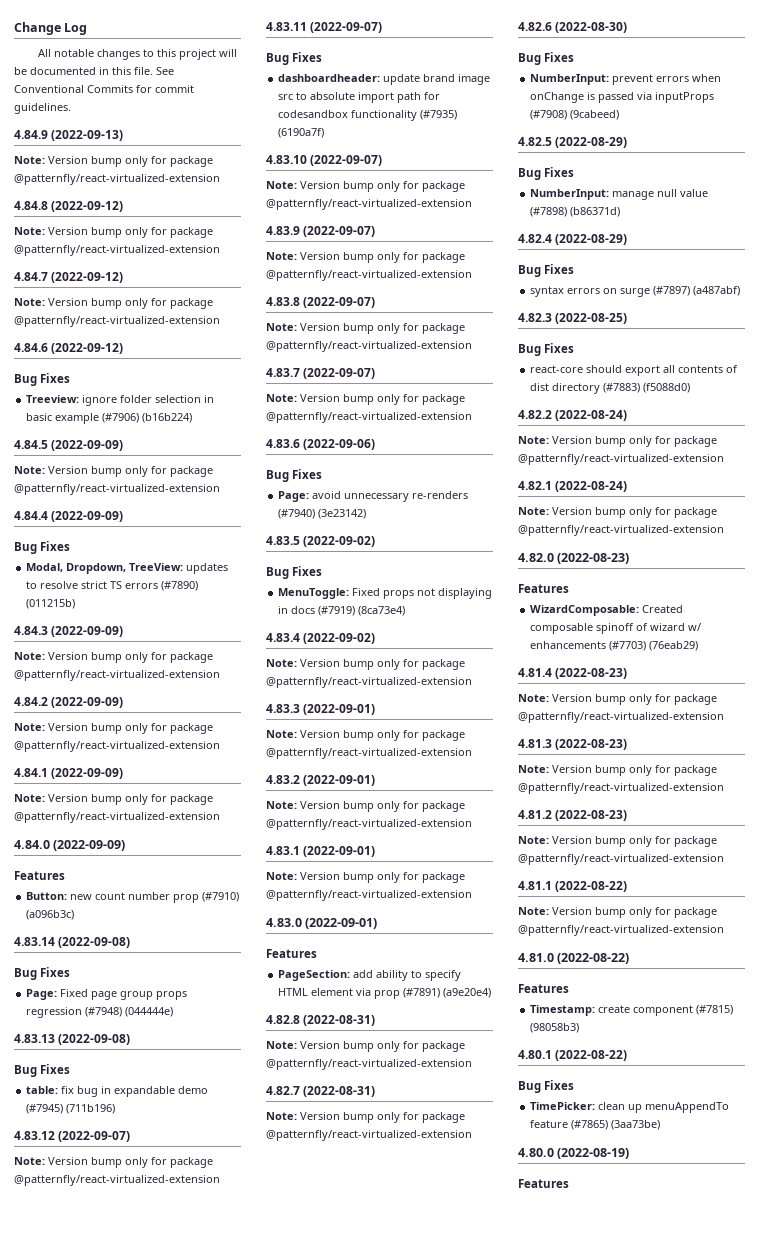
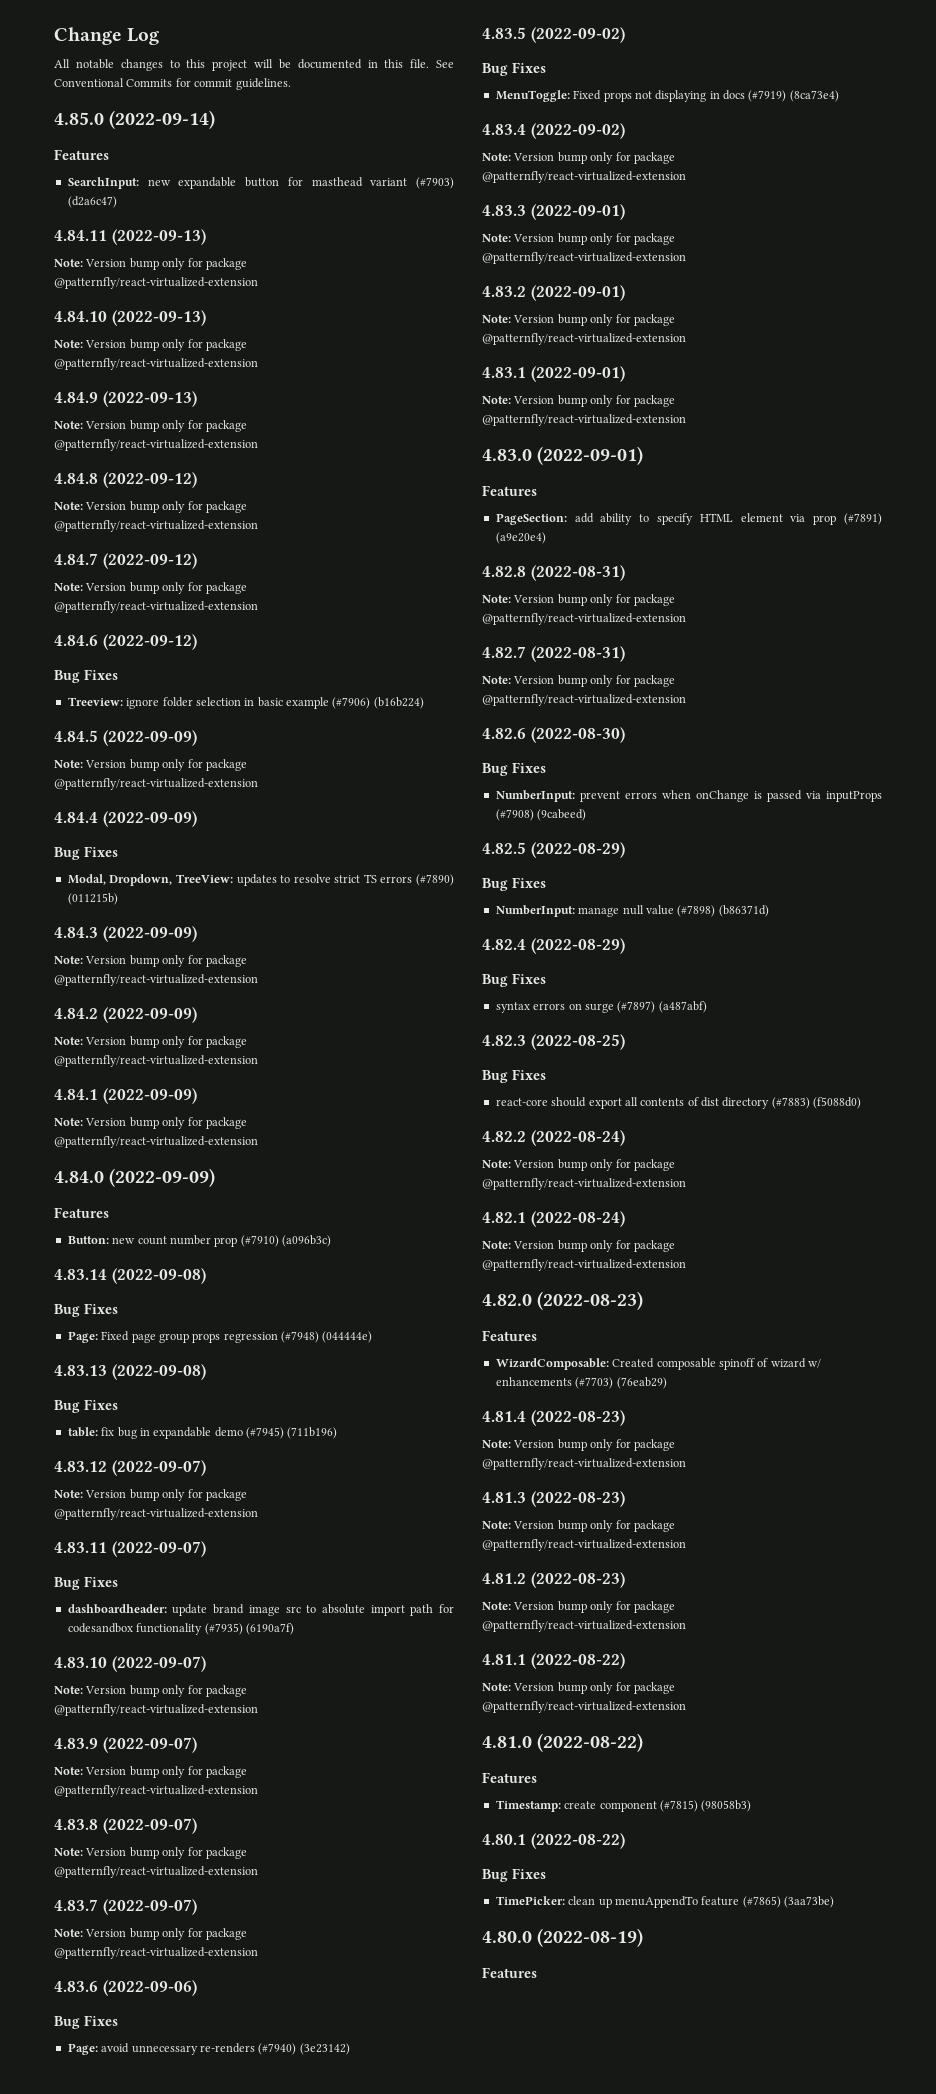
+ 4.85.0 (2022-09-14)
+ Features
+ SearchInput: new expandable button for masthead variant (#7903) (d2a6c47)
+ 4.84.11 (2022-09-13)
+ Note: Version bump only for package @patternfly/react-virtualized-extension
+ 4.84.10 (2022-09-13)
+ Note: Version bump only for package @patternfly/react-virtualized-extension

